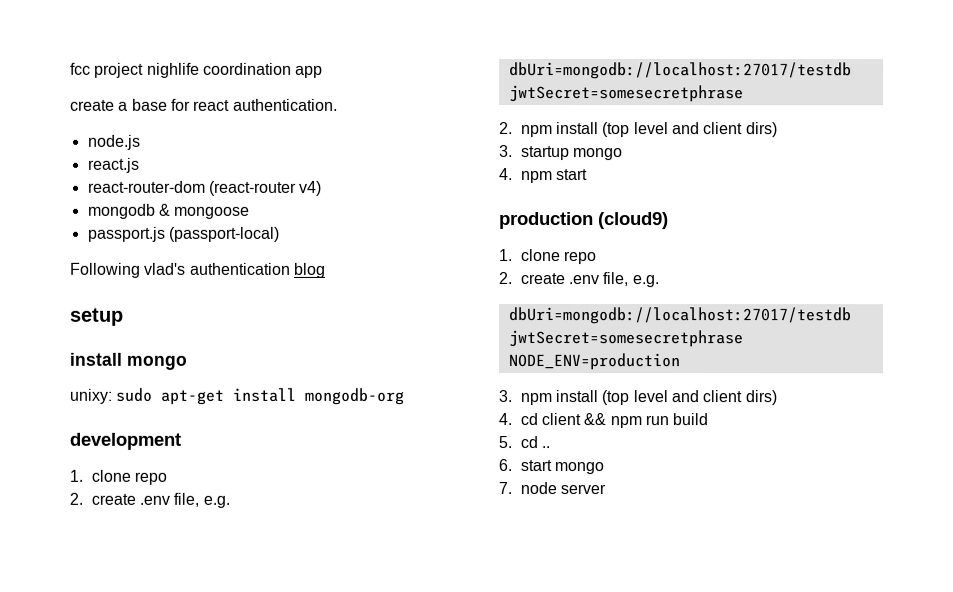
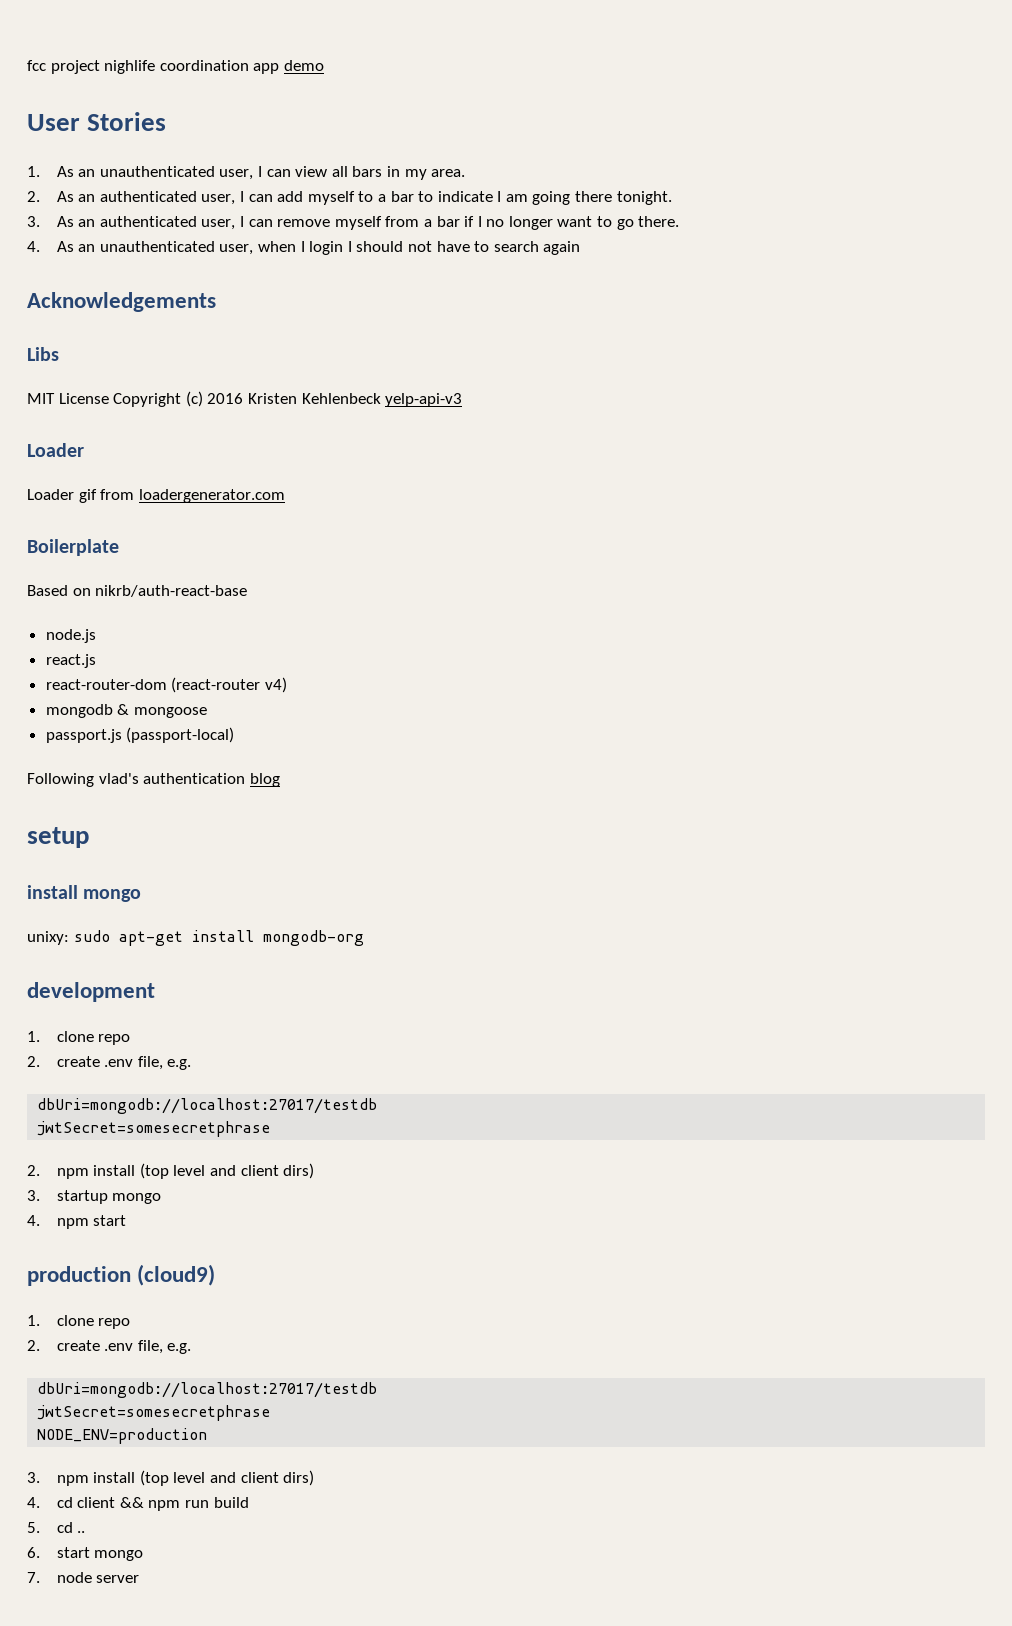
- fcc project nighlife coordination app
- create a base for react authentication.
+ fcc project nighlife coordination app demo
+ User Stories
+ 1. As an unauthenticated user, I can view all bars in my area.
+ 2. As an authenticated user, I can add myself to a bar to indicate I am going there tonight.
+ 3. As an authenticated user, I can remove myself from a bar if I no longer want to go there.
+ 4. As an unauthenticated user, when I login I should not have to search again
+ Acknowledgements
+ Libs
+ MIT License Copyright (c) 2016 Kristen Kehlenbeck yelp-api-v3
+ Loader
+ Loader gif from loadergenerator.com
+ Boilerplate
+ Based on nikrb/auth-react-base

